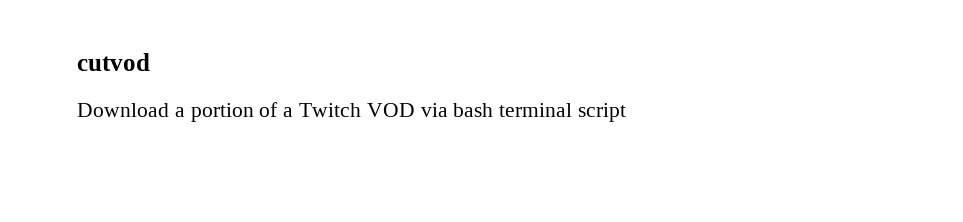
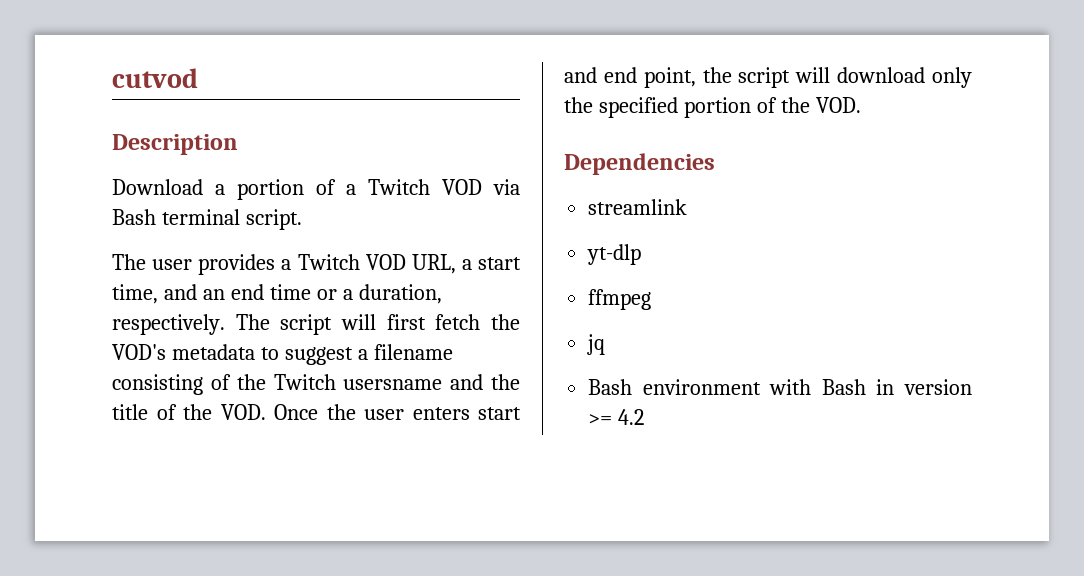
+ Description
- Download a portion of a Twitch VOD via bash terminal script
+ Download a portion of a Twitch VOD via Bash terminal script.
+ The user provides a Twitch VOD URL, a start time, and an end time or a duration, respectively. The script will first fetch the VOD's metadata to suggest a filename consisting of the Twitch usersname and the title of the VOD. Once the user enters start and end point, the script will download only the specified portion of the VOD.
+ Dependencies
+ streamlink
+ yt-dlp
+ ffmpeg
+ jq
+ Bash environment with Bash in version >= 4.2

